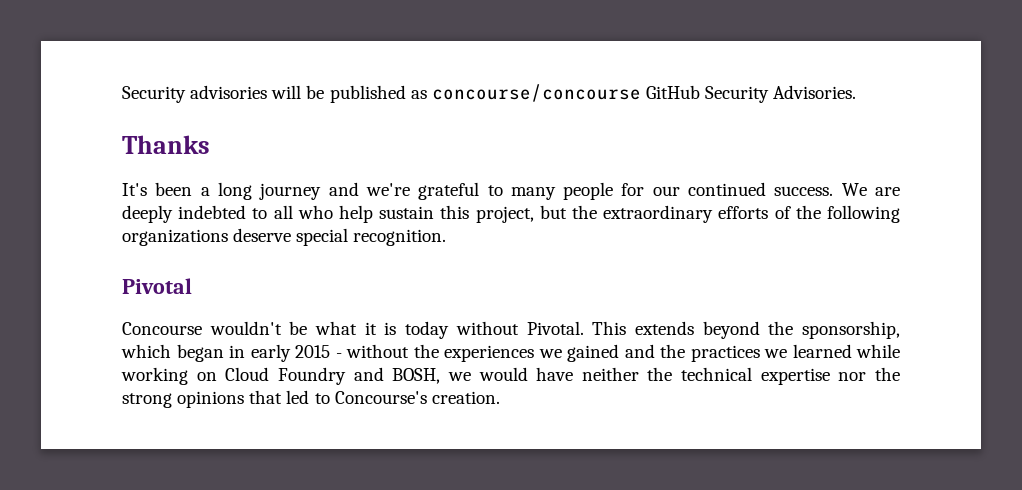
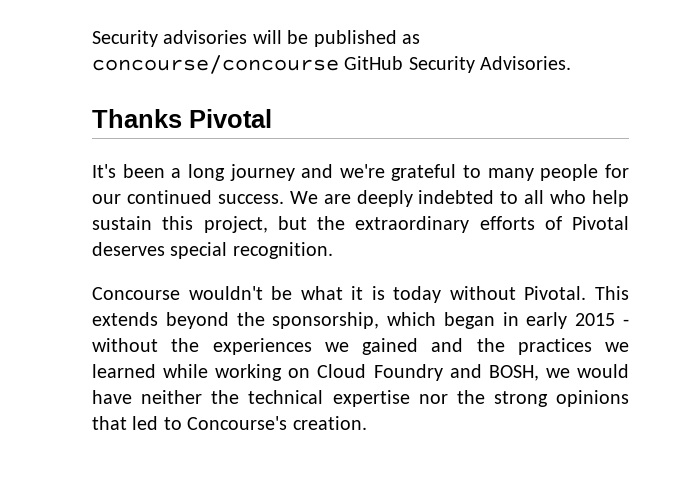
- Thanks
+ Thanks Pivotal
- We are deeply indebted to all who help sustain this project, but the extraordinary efforts of the following organizations deserve special recognition.
+ We are deeply indebted to all who help sustain this project, but the extraordinary efforts of Pivotal deserves special recognition.
- Pivotal

